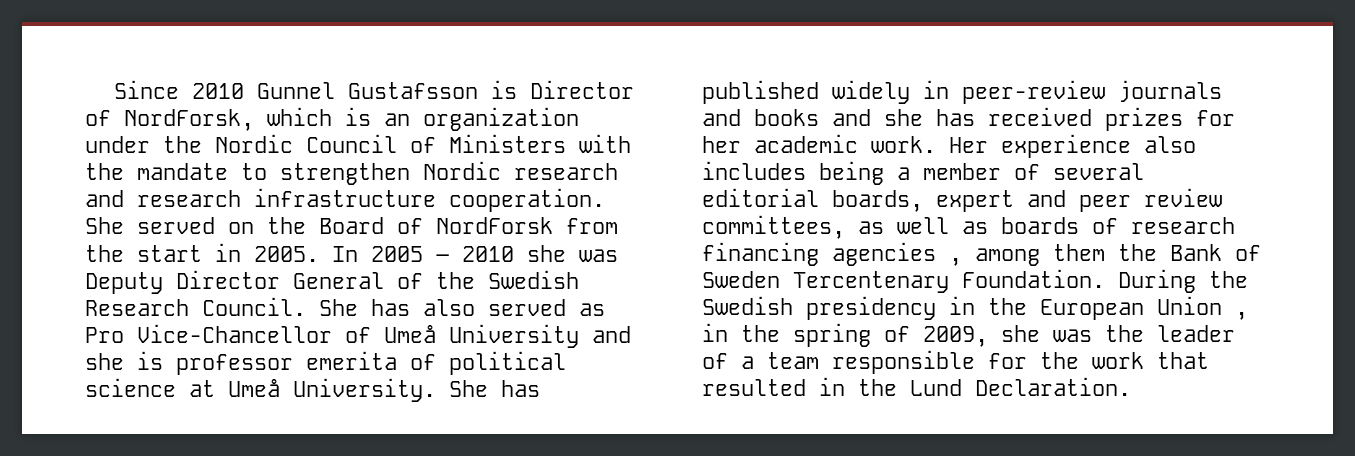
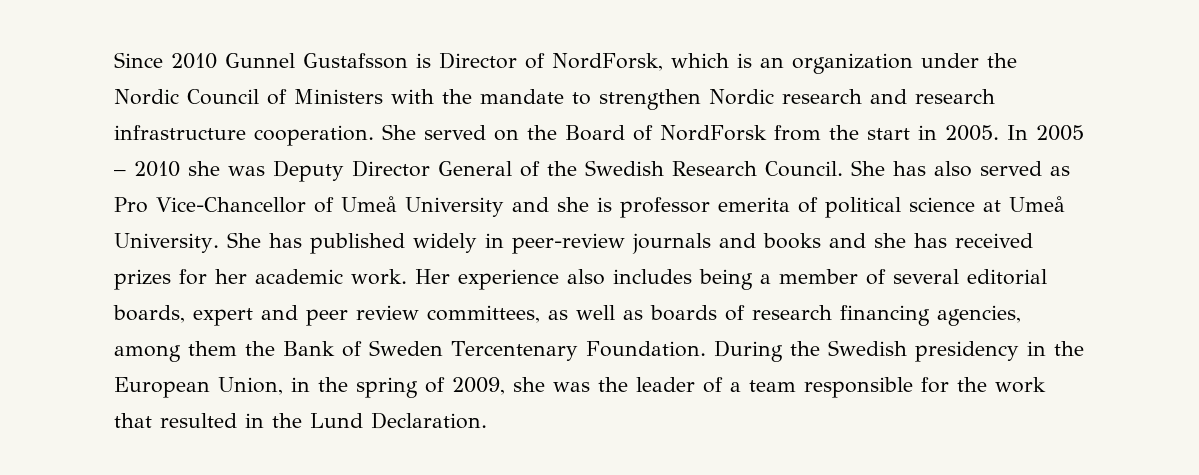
- Her experience also includes being a member of several editorial boards, expert and peer review committees, as well as boards of research financing agencies , among them the Bank of Sweden Tercentenary Foundation.
+ Her experience also includes being a member of several editorial boards, expert and peer review committees, as well as boards of research financing agencies, among them the Bank of Sweden Tercentenary Foundation.
- During the Swedish presidency in the European Union , in the spring of 2009, she was the leader of a team responsible for the work that resulted in the Lund Declaration.
+ During the Swedish presidency in the European Union, in the spring of 2009, she was the leader of a team responsible for the work that resulted in the Lund Declaration.

